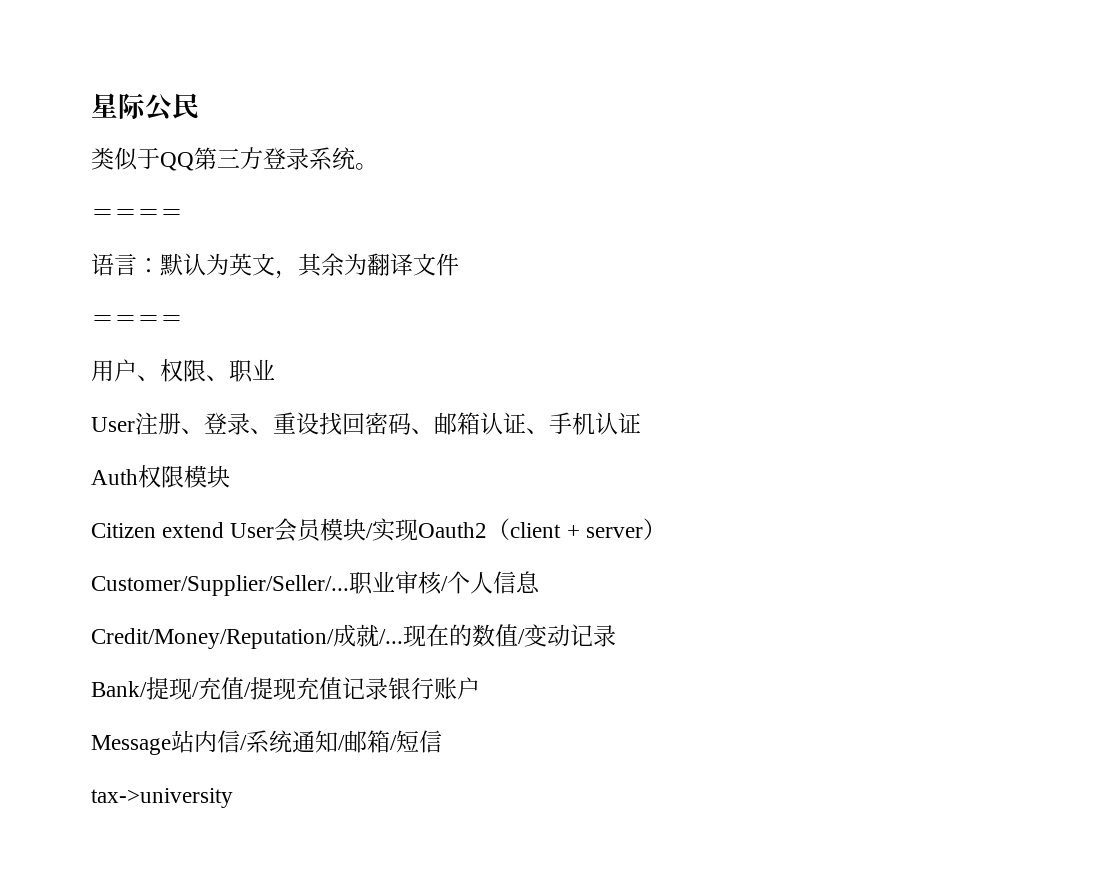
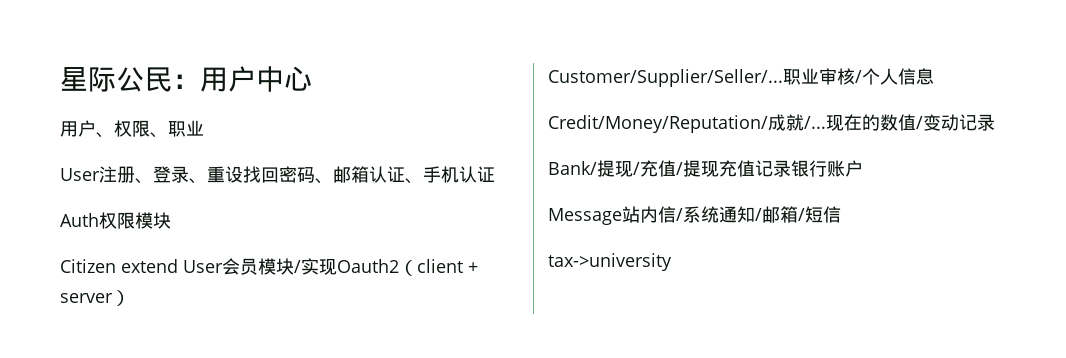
- 星际公民
- 类似于QQ第三方登录系统。
- ＝＝＝＝
- 语言：默认为英文，其余为翻译文件
- ＝＝＝＝
+ 星际公民：用户中心

